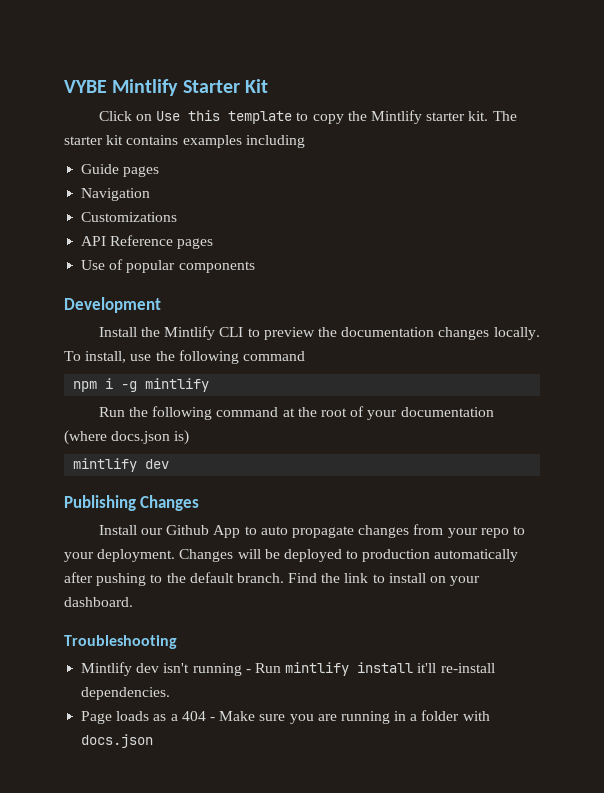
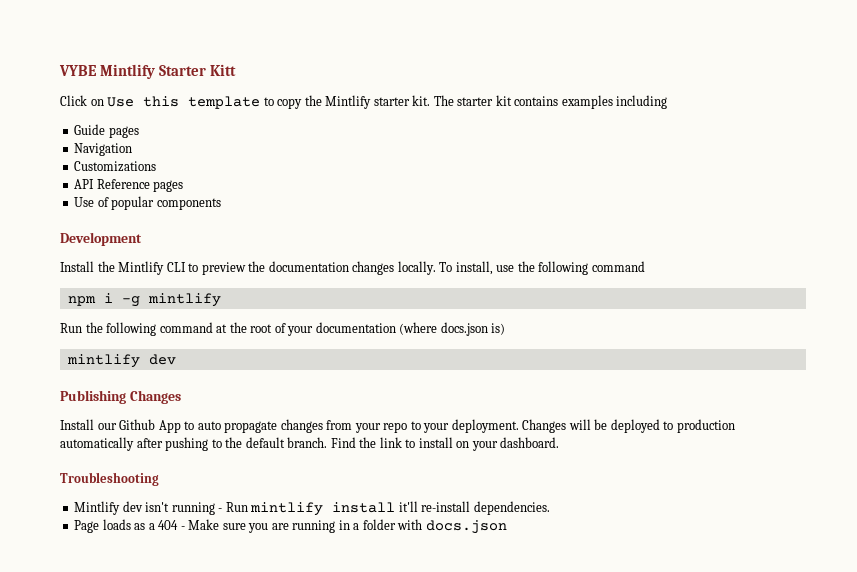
- VYBE Mintlify Starter Kit
+ VYBE Mintlify Starter Kitt

